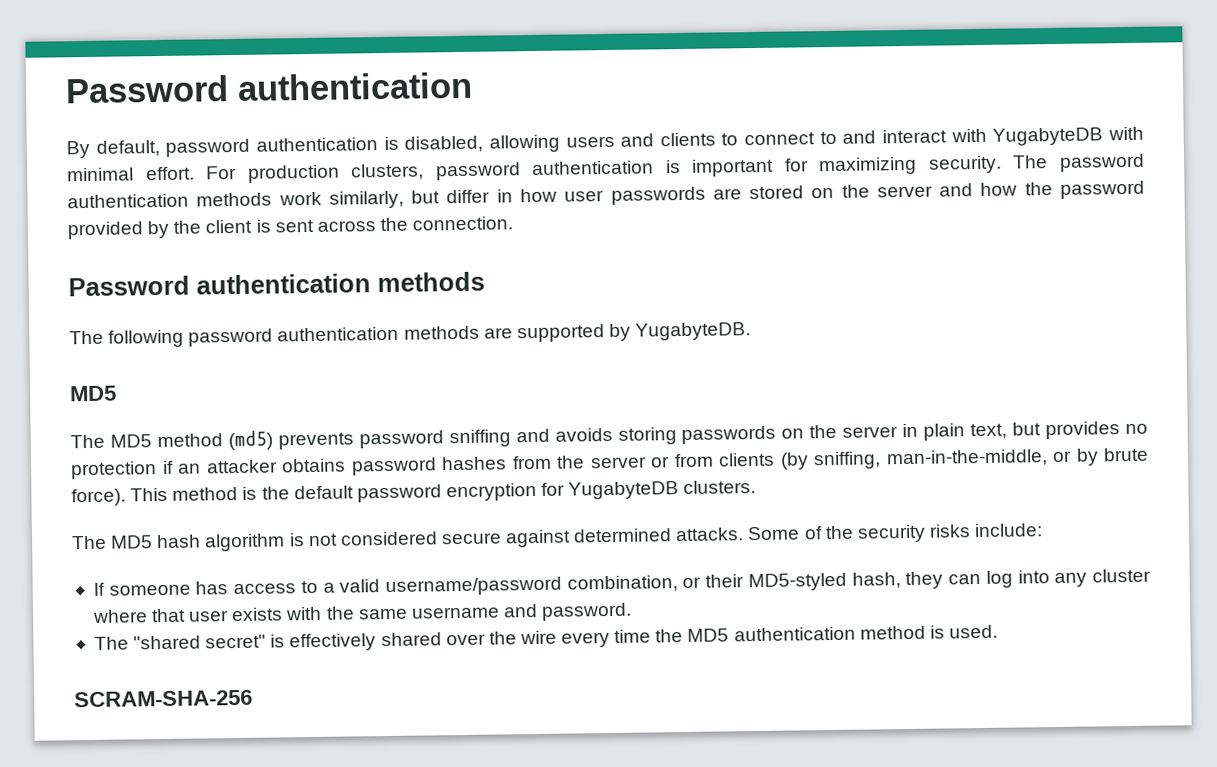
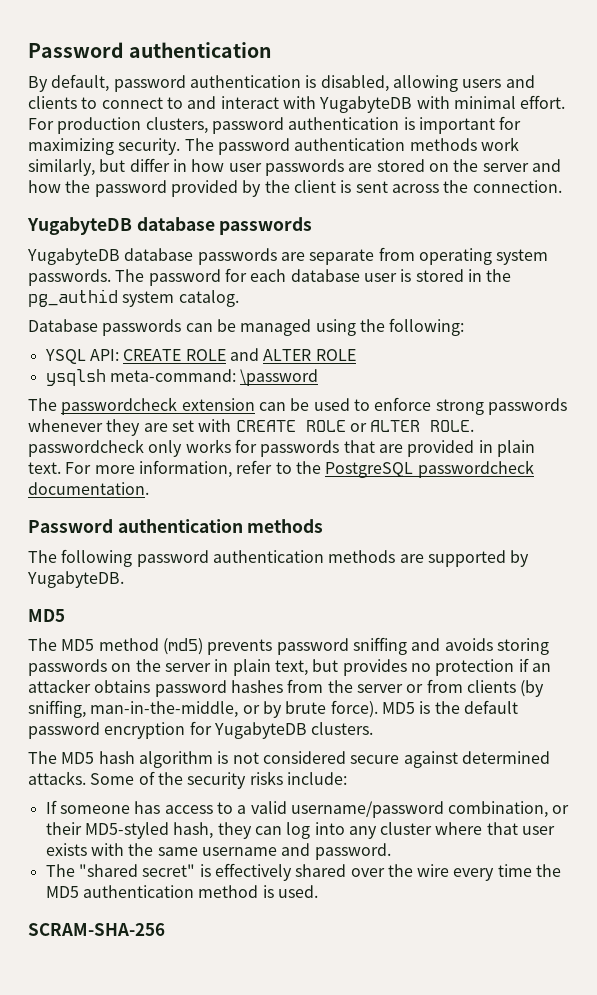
  The password authentication methods work similarly, but differ in how user passwords are stored on the server and how the password provided by the client is sent across the connection.
+ YugabyteDB database passwords
+ YugabyteDB database passwords are separate from operating system passwords. The password for each database user is stored in the pg_authid system catalog.
+ Database passwords can be managed using the following:
+ YSQL API: CREATE ROLE and ALTER ROLE
+ ysqlsh meta-command: \password
+ The passwordcheck extension can be used to enforce strong passwords whenever they are set with CREATE ROLE or ALTER ROLE. passwordcheck only works for passwords that are provided in plain text. For more information, refer to the PostgreSQL passwordcheck documentation.
- This method is the default password encryption for YugabyteDB clusters.
+ MD5 is the default password encryption for YugabyteDB clusters.

